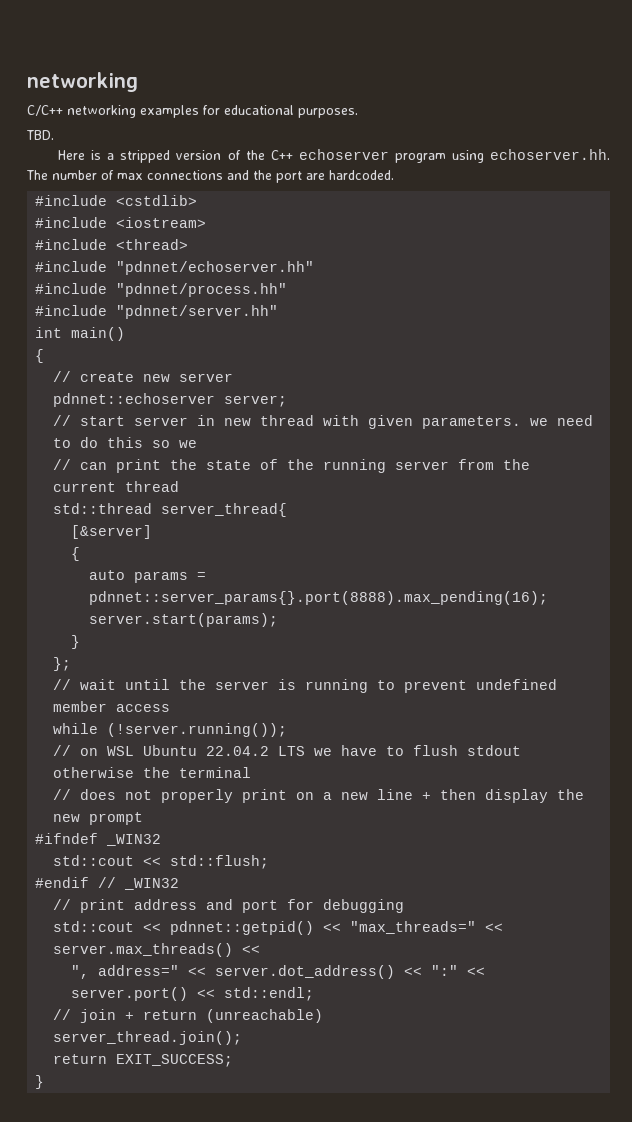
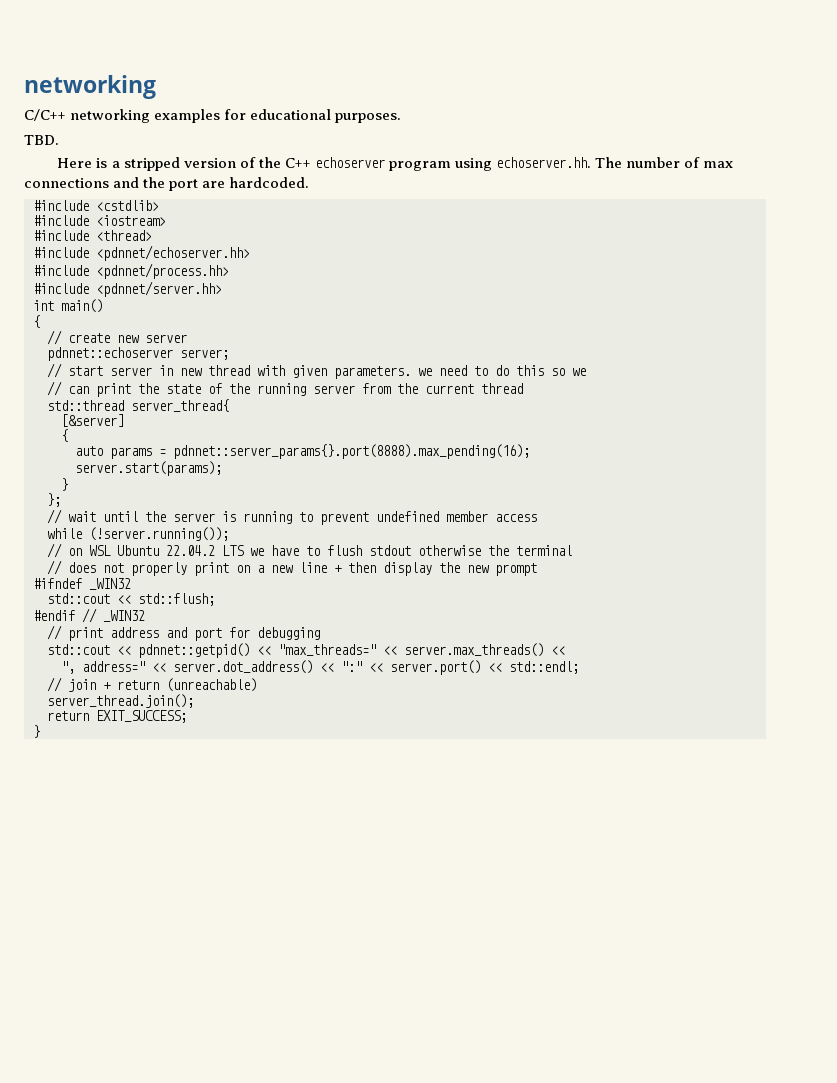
- #include "pdnnet/echoserver.hh"
- #include "pdnnet/process.hh"
- #include "pdnnet/server.hh"
+ #include <pdnnet/echoserver.hh>
+ #include <pdnnet/process.hh>
+ #include <pdnnet/server.hh>

